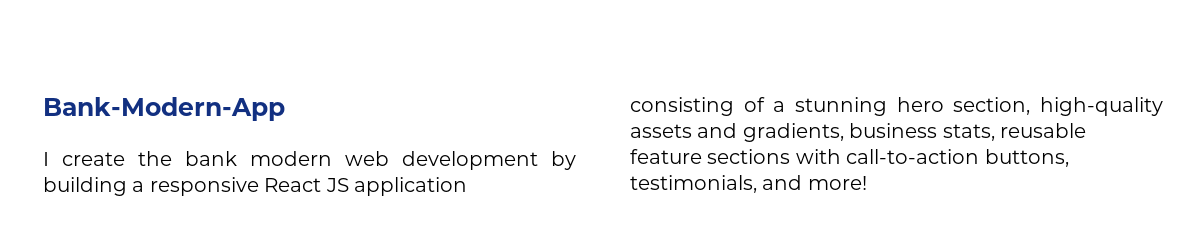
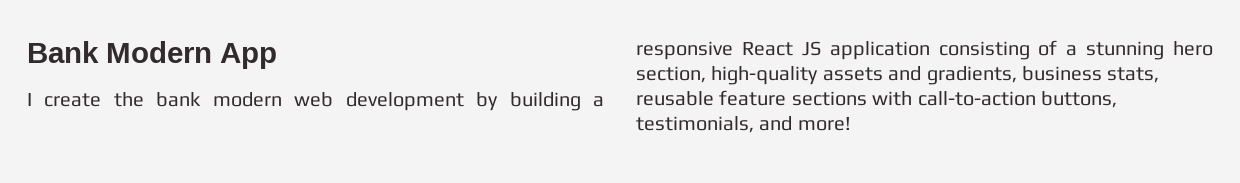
- Bank-Modern-App
+ Bank Modern App

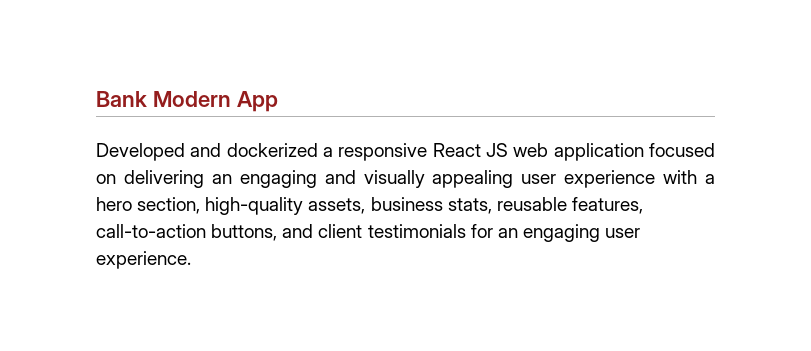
- I create the bank modern web development by building a responsive React JS application consisting of a stunning hero section, high-quality assets and gradients, business stats, reusable feature sections with call-to-action buttons, testimonials, and more!
+ Developed and dockerized a responsive React JS web application focused on delivering an engaging and visually appealing user experience with a hero section, high-quality assets, business stats, reusable features, call-to-action buttons, and client testimonials for an engaging user experience.

